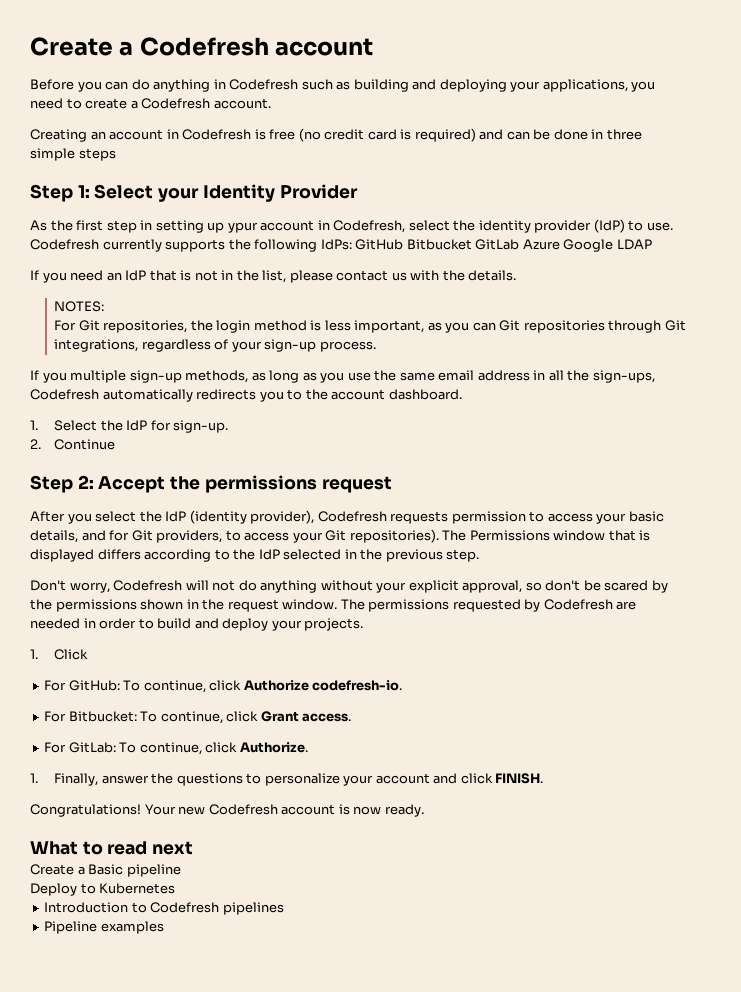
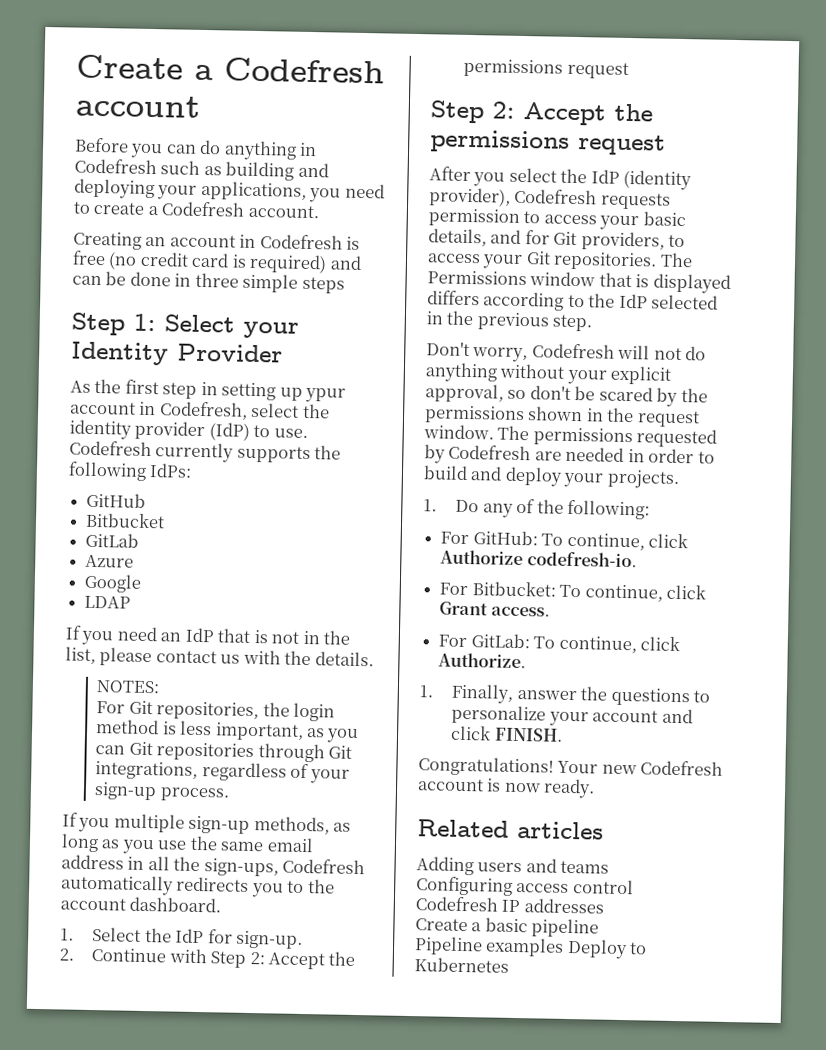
- Codefresh currently supports the following IdPs: GitHub Bitbucket GitLab Azure Google LDAP
+ Codefresh currently supports the following IdPs:
+ GitHub
+ Bitbucket
+ GitLab
+ Azure
+ Google
+ LDAP
- 2. Continue
+ 2. Continue with Step 2: Accept the permissions request
- After you select the IdP (identity provider), Codefresh requests permission to access your basic details, and for Git providers, to access your Git repositories).
+ After you select the IdP (identity provider), Codefresh requests permission to access your basic details, and for Git providers, to access your Git repositories.
- 1. Click
+ 1. Do any of the following:
- What to read next
- Create a Basic pipeline
+ Related articles
+ Adding users and teams
+ Configuring access control
+ Codefresh IP addresses
+ Create a basic pipeline
- Deploy to Kubernetes
+ Pipeline examples Deploy to Kubernetes
- Introduction to Codefresh pipelines
- Pipeline examples

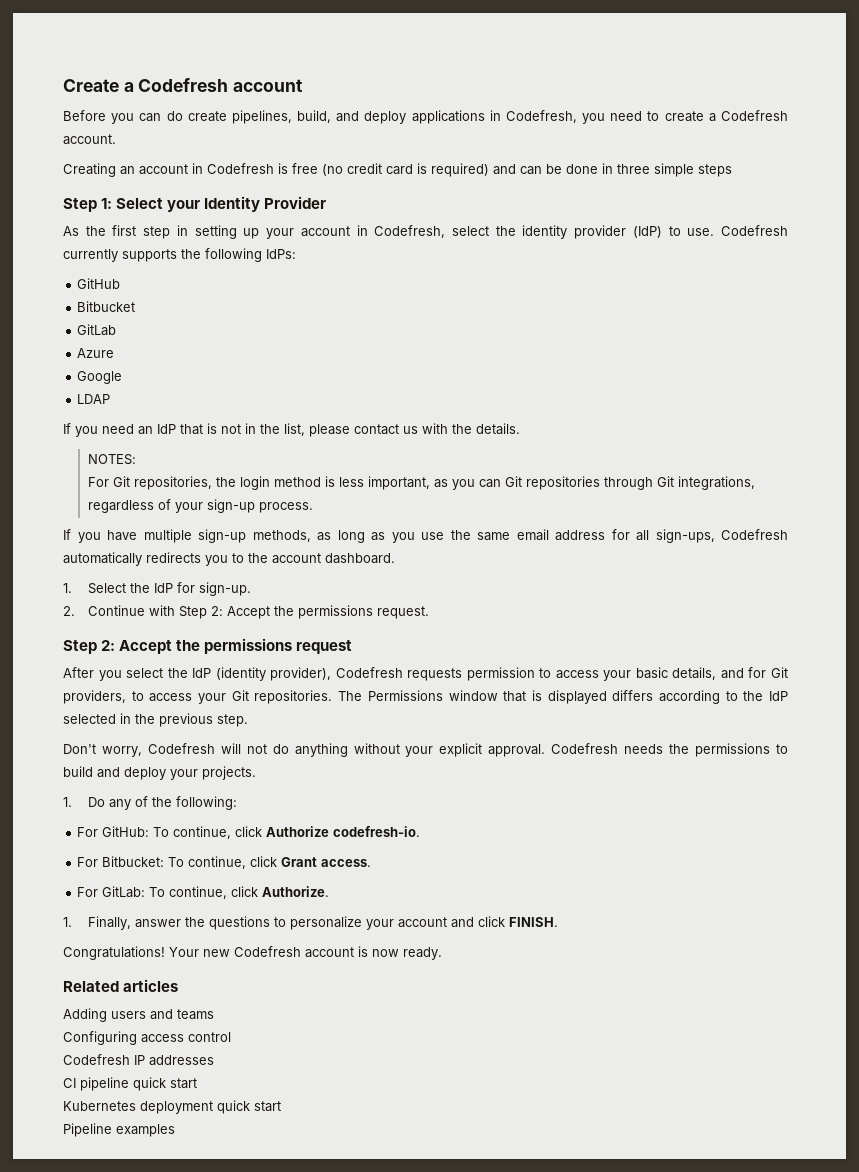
- Before you can do anything in Codefresh such as building and deploying your applications, you need to create a Codefresh account.
+ Before you can do create pipelines, build, and deploy applications in Codefresh, you need to create a Codefresh account.
- As the first step in setting up ypur account in Codefresh, select the identity provider (IdP) to use.
+ As the first step in setting up your account in Codefresh, select the identity provider (IdP) to use.
- If you multiple sign-up methods, as long as you use the same email address in all the sign-ups, Codefresh automatically redirects you to the account dashboard.
+ If you have multiple sign-up methods, as long as you use the same email address for all sign-ups, Codefresh automatically redirects you to the account dashboard.
- 2. Continue with Step 2: Accept the permissions request
+ 2. Continue with Step 2: Accept the permissions request.
- Don't worry, Codefresh will not do anything without your explicit approval, so don't be scared by the permissions shown in the request window. The permissions requested by Codefresh are needed in order to build and deploy your projects.
+ Don't worry, Codefresh will not do anything without your explicit approval. Codefresh needs the permissions to build and deploy your projects.
- Create a basic pipeline
+ CI pipeline quick start
+ Kubernetes deployment quick start
- Pipeline examples Deploy to Kubernetes
+ Pipeline examples

